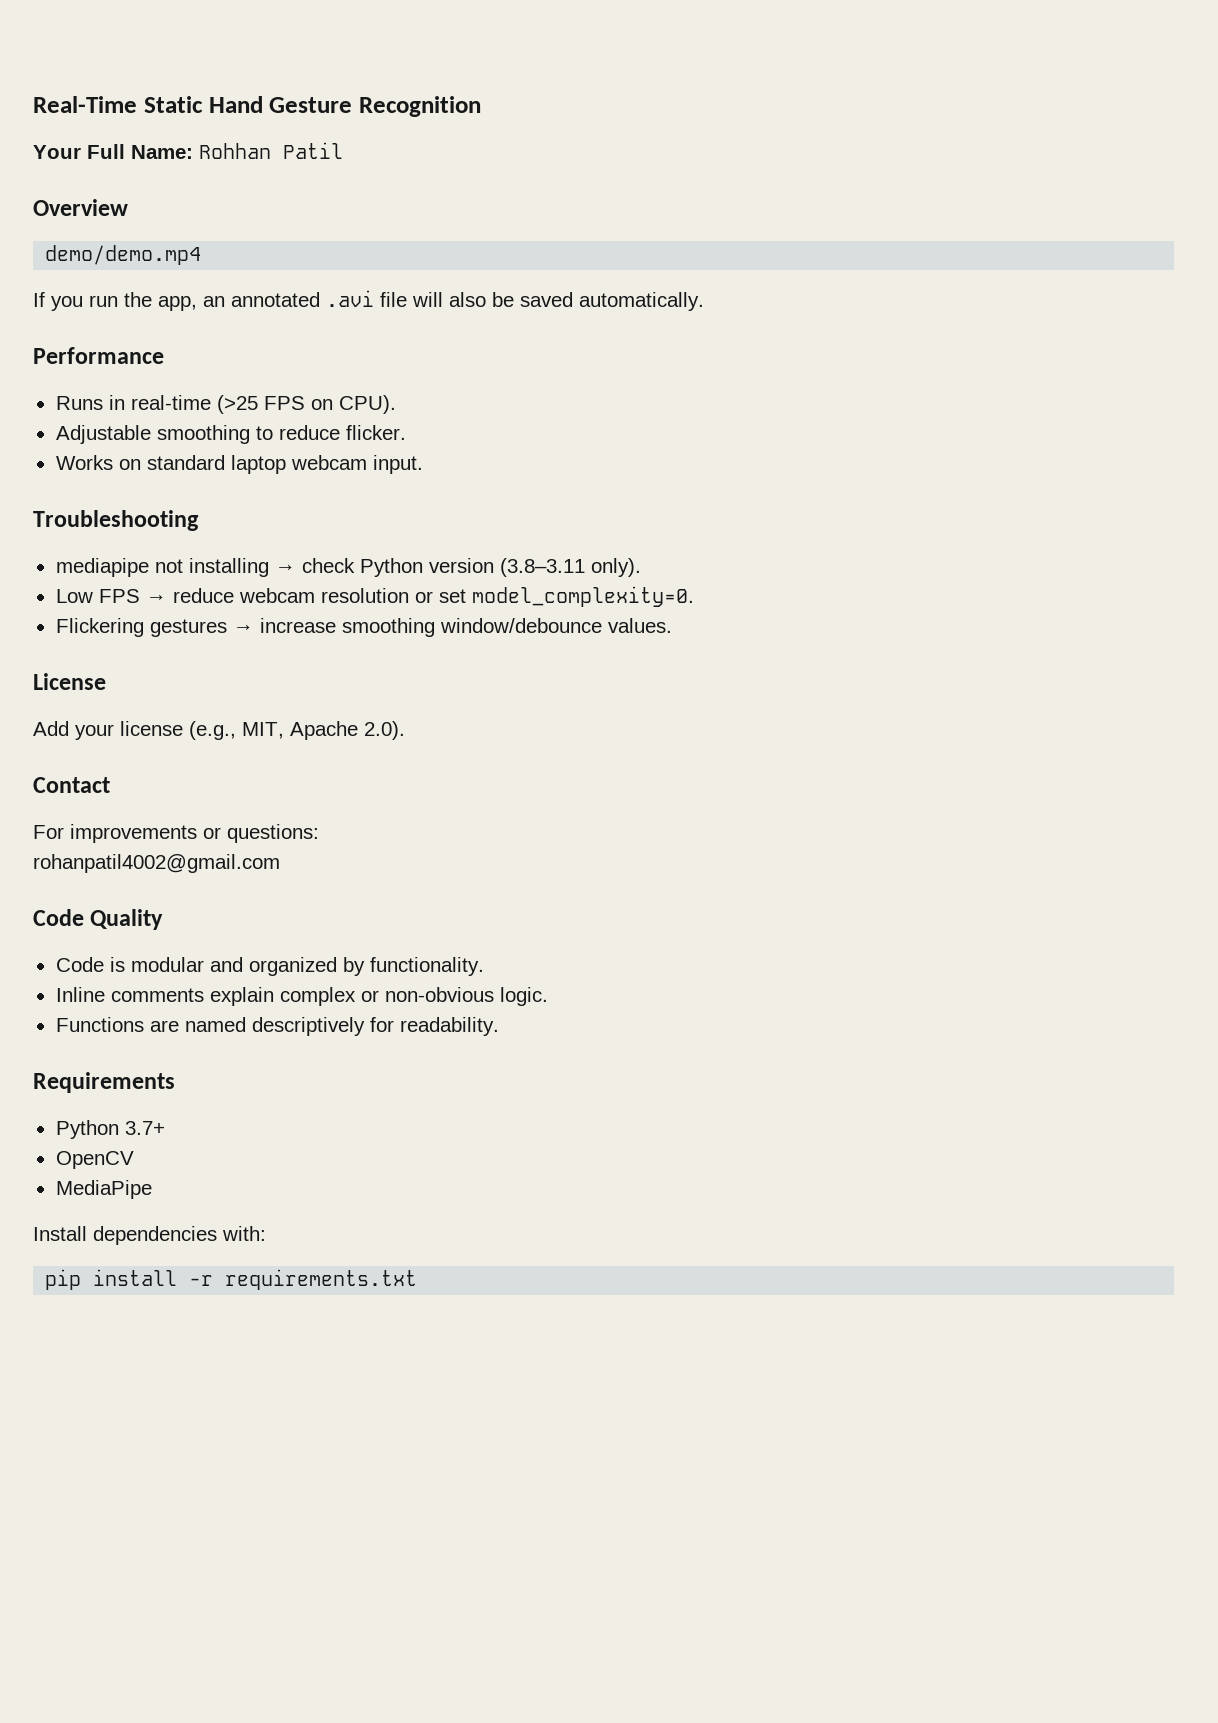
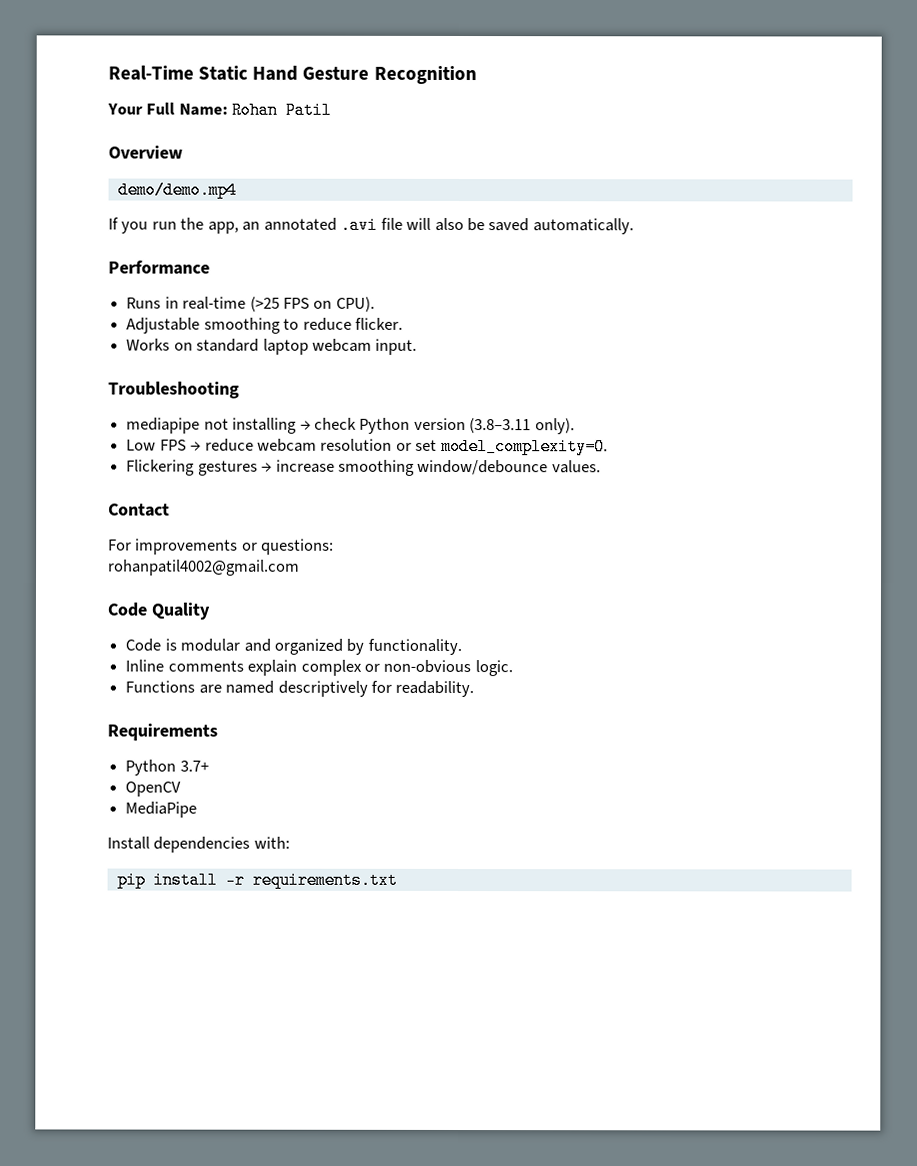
- Your Full Name: Rohhan Patil
+ Your Full Name: Rohan Patil
- License
- Add your license (e.g., MIT, Apache 2.0).

